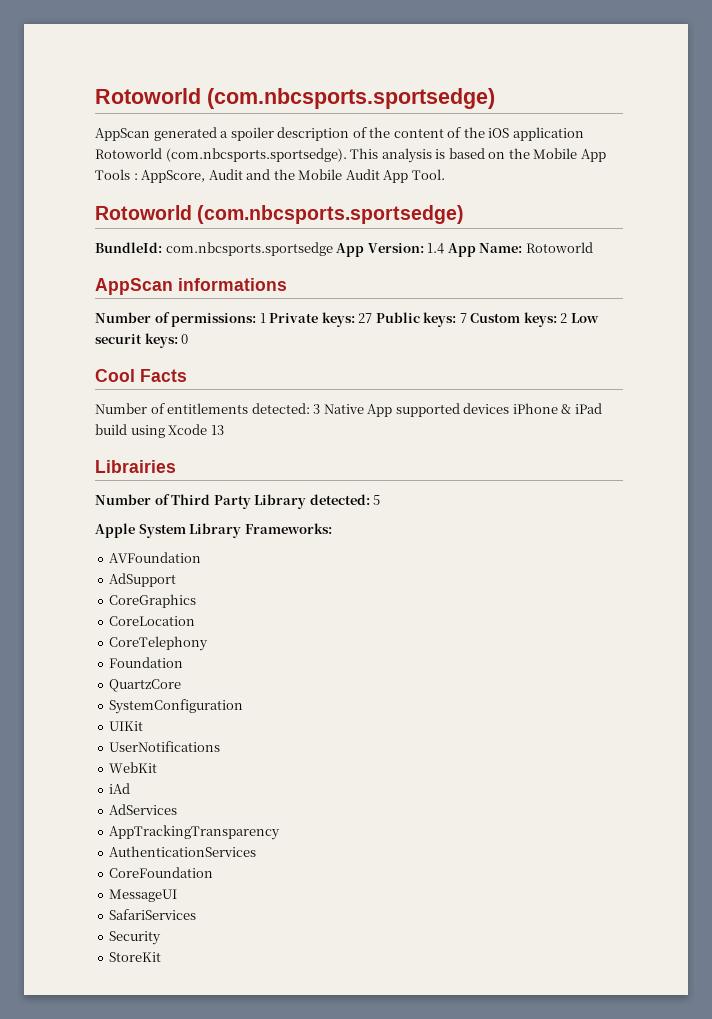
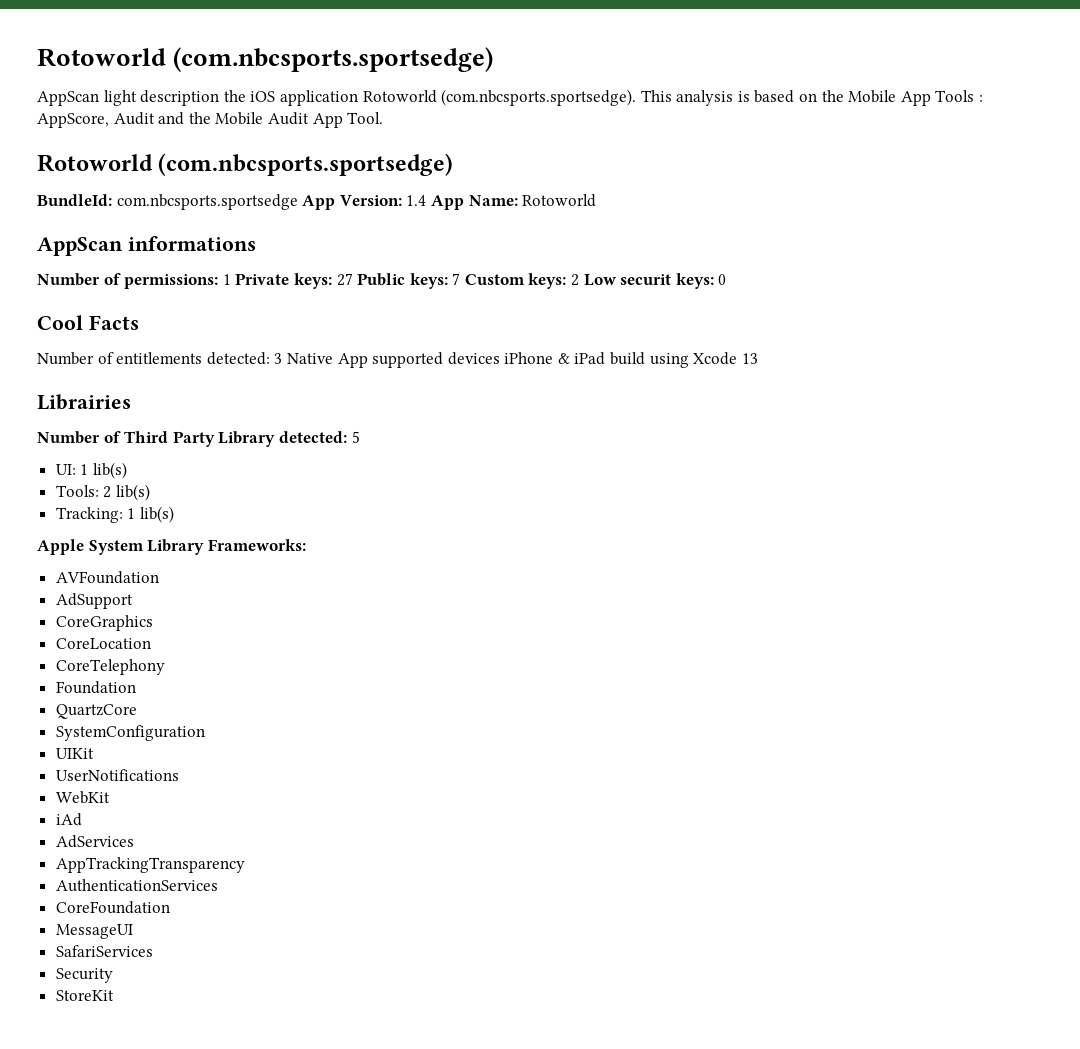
- AppScan generated a spoiler description of the content of the iOS application Rotoworld (com.nbcsports.sportsedge). This analysis is based on the Mobile App Tools : AppScore, Audit and the Mobile Audit App Tool.
+ AppScan light description the iOS application Rotoworld (com.nbcsports.sportsedge). This analysis is based on the Mobile App Tools : AppScore, Audit and the Mobile Audit App Tool.
+ UI: 1 lib(s)
+ Tools: 2 lib(s)
+ Tracking: 1 lib(s)

